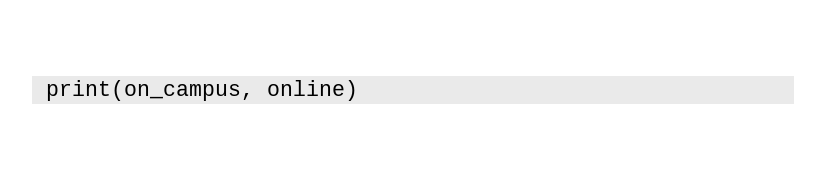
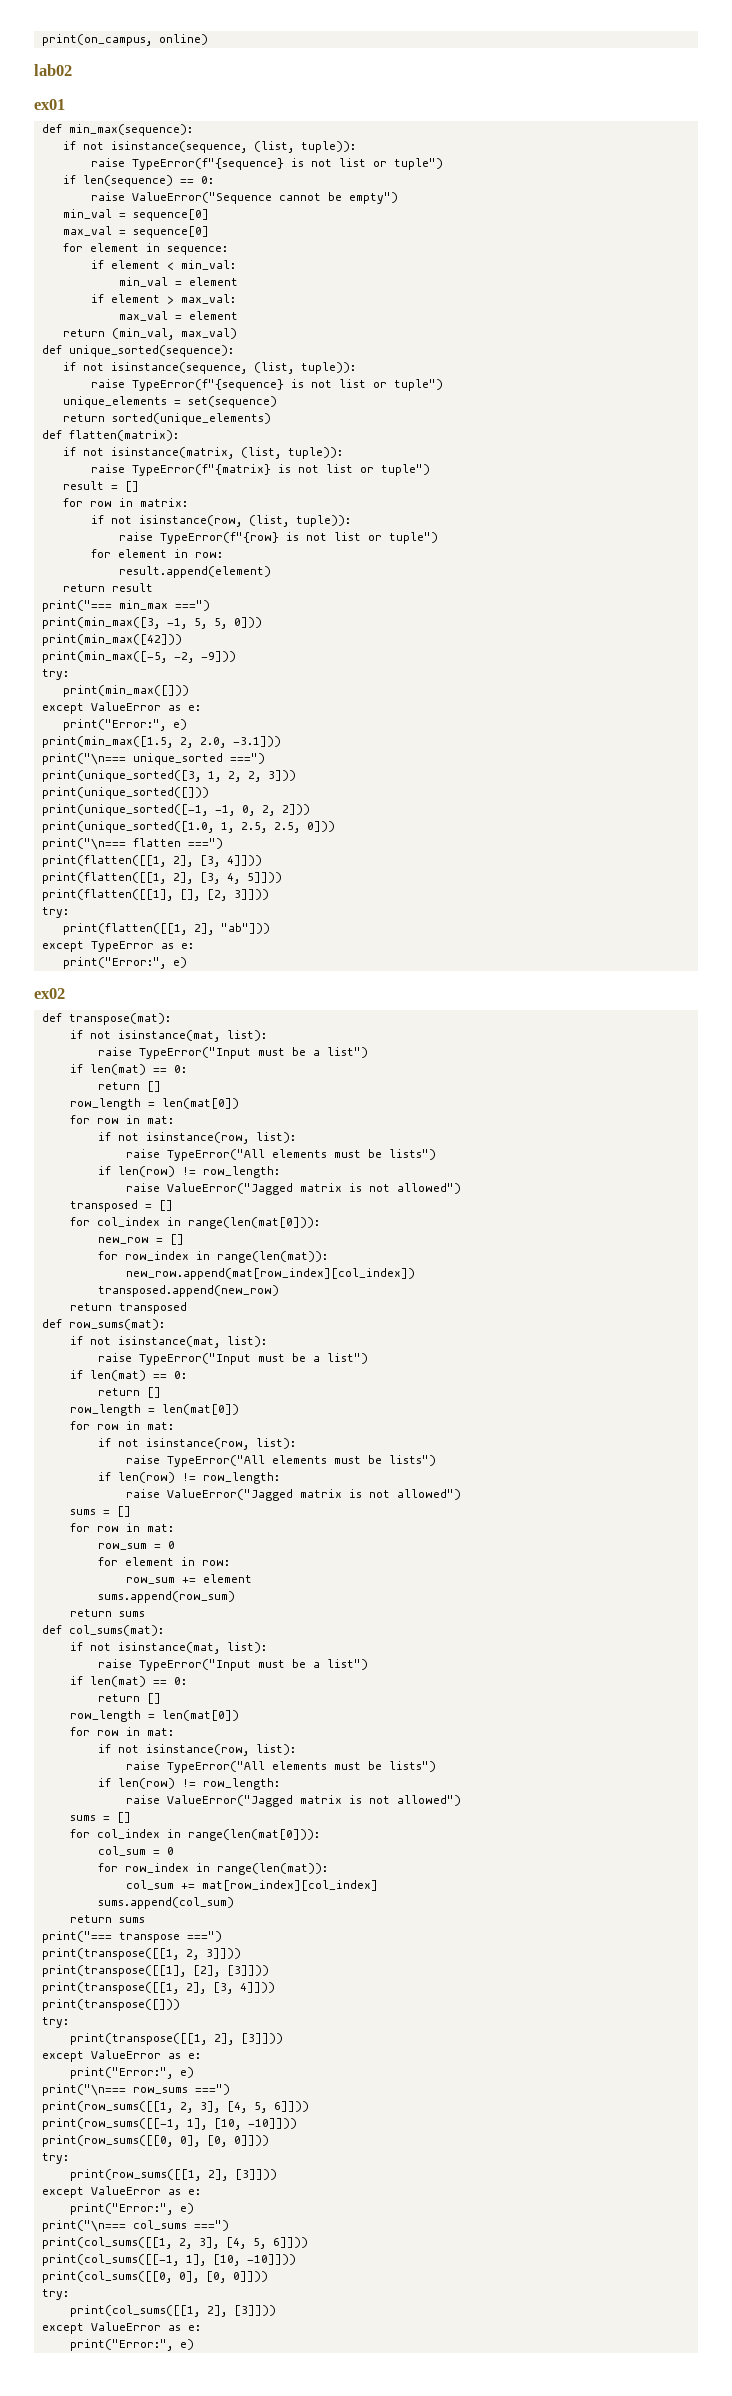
+ lab02
+ ex01
+ def min_max(sequence):
+ if not isinstance(sequence, (list, tuple)):
+ raise TypeError(f"{sequence} is not list or tuple")
+ if len(sequence) == 0:
+ raise ValueError("Sequence cannot be empty")
+ min_val = sequence[0]
+ max_val = sequence[0]
+ for element in sequence:
+ if element < min_val:
+ min_val = element
+ if element > max_val:
+ max_val = element
+ return (min_val, max_val)
+ def unique_sorted(sequence):
+ if not isinstance(sequence, (list, tuple)):
+ raise TypeError(f"{sequence} is not list or tuple")
+ unique_elements = set(sequence)
+ return sorted(unique_elements)
+ def flatten(matrix):
+ if not isinstance(matrix, (list, tuple)):
+ raise TypeError(f"{matrix} is not list or tuple")
+ result = []
+ for row in matrix:
+ if not isinstance(row, (list, tuple)):
+ raise TypeError(f"{row} is not list or tuple")
+ for element in row:
+ result.append(element)
+ return result
+ print("=== min_max ===")
+ print(min_max([3, -1, 5, 5, 0]))
+ print(min_max([42]))
+ print(min_max([-5, -2, -9]))
+ try:
+ print(min_max([]))
+ except ValueError as e:
+ print("Error:", e)
+ print(min_max([1.5, 2, 2.0, -3.1]))
+ print("\n=== unique_sorted ===")
+ print(unique_sorted([3, 1, 2, 2, 3]))
+ print(unique_sorted([]))
+ print(unique_sorted([-1, -1, 0, 2, 2]))
+ print(unique_sorted([1.0, 1, 2.5, 2.5, 0]))
+ print("\n=== flatten ===")
+ print(flatten([[1, 2], [3, 4]]))
+ print(flatten([[1, 2], [3, 4, 5]]))
+ print(flatten([[1], [], [2, 3]]))
+ try:
+ print(flatten([[1, 2], "ab"]))
+ except TypeError as e:
+ print("Error:", e)
+ ex02
+ def transpose(mat):
+ if not isinstance(mat, list):
+ raise TypeError("Input must be a list")
+ if len(mat) == 0:
+ return []
+ row_length = len(mat[0])
+ for row in mat:
+ if not isinstance(row, list):
+ raise TypeError("All elements must be lists")
+ if len(row) != row_length:
+ raise ValueError("Jagged matrix is not allowed")
+ transposed = []
+ for col_index in range(len(mat[0])):
+ new_row = []
+ for row_index in range(len(mat)):
+ new_row.append(mat[row_index][col_index])
+ transposed.append(new_row)
+ return transposed
+ def row_sums(mat):
+ if not isinstance(mat, list):
+ raise TypeError("Input must be a list")
+ if len(mat) == 0:
+ return []
+ row_length = len(mat[0])
+ for row in mat:
+ if not isinstance(row, list):
+ raise TypeError("All elements must be lists")
+ if len(row) != row_length:
+ raise ValueError("Jagged matrix is not allowed")
+ sums = []
+ for row in mat:
+ row_sum = 0
+ for element in row:
+ row_sum += element
+ sums.append(row_sum)
+ return sums
+ def col_sums(mat):
+ if not isinstance(mat, list):
+ raise TypeError("Input must be a list")
+ if len(mat) == 0:
+ return []
+ row_length = len(mat[0])
+ for row in mat:
+ if not isinstance(row, list):
+ raise TypeError("All elements must be lists")
+ if len(row) != row_length:
+ raise ValueError("Jagged matrix is not allowed")
+ sums = []
+ for col_index in range(len(mat[0])):
+ col_sum = 0
+ for row_index in range(len(mat)):
+ col_sum += mat[row_index][col_index]
+ sums.append(col_sum)
+ return sums
+ print("=== transpose ===")
+ print(transpose([[1, 2, 3]]))
+ print(transpose([[1], [2], [3]]))
+ print(transpose([[1, 2], [3, 4]]))
+ print(transpose([]))
+ try:
+ print(transpose([[1, 2], [3]]))
+ except ValueError as e:
+ print("Error:", e)
+ print("\n=== row_sums ===")
+ print(row_sums([[1, 2, 3], [4, 5, 6]]))
+ print(row_sums([[-1, 1], [10, -10]]))
+ print(row_sums([[0, 0], [0, 0]]))
+ try:
+ print(row_sums([[1, 2], [3]]))
+ except ValueError as e:
+ print("Error:", e)
+ print("\n=== col_sums ===")
+ print(col_sums([[1, 2, 3], [4, 5, 6]]))
+ print(col_sums([[-1, 1], [10, -10]]))
+ print(col_sums([[0, 0], [0, 0]]))
+ try:
+ print(col_sums([[1, 2], [3]]))
+ except ValueError as e:
+ print("Error:", e)

